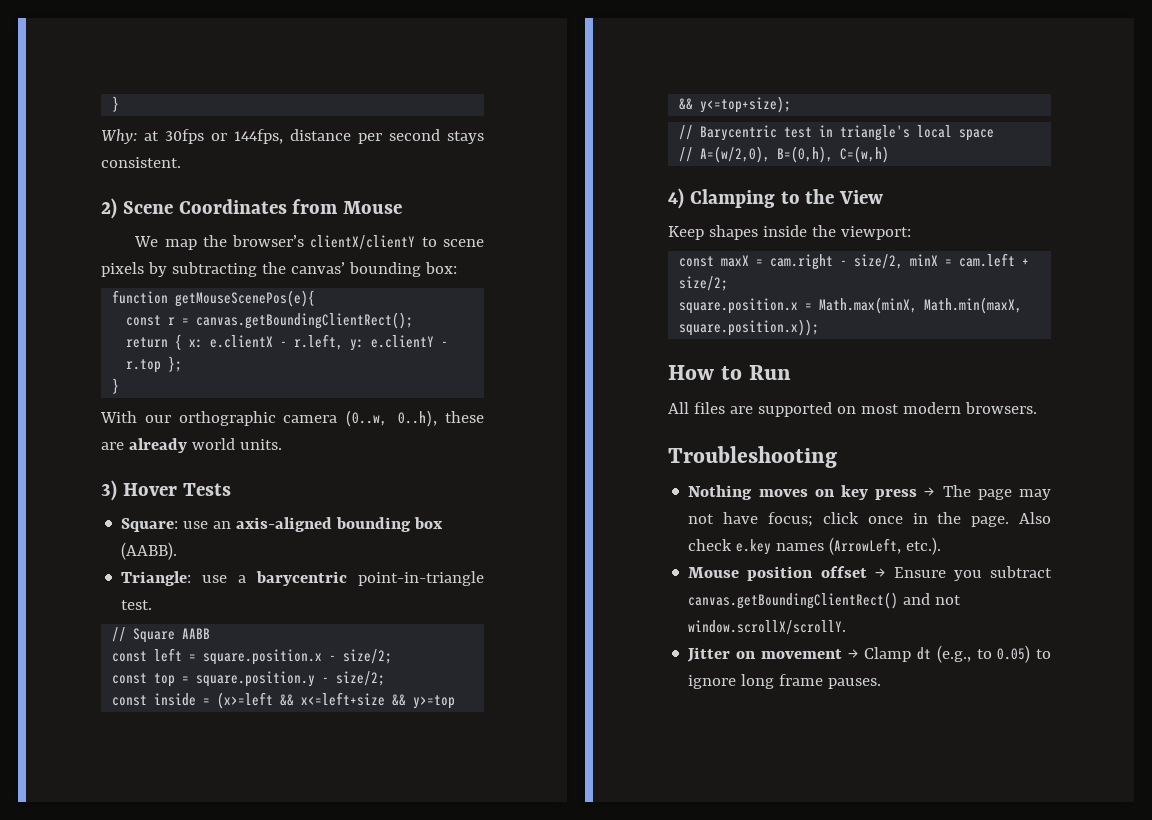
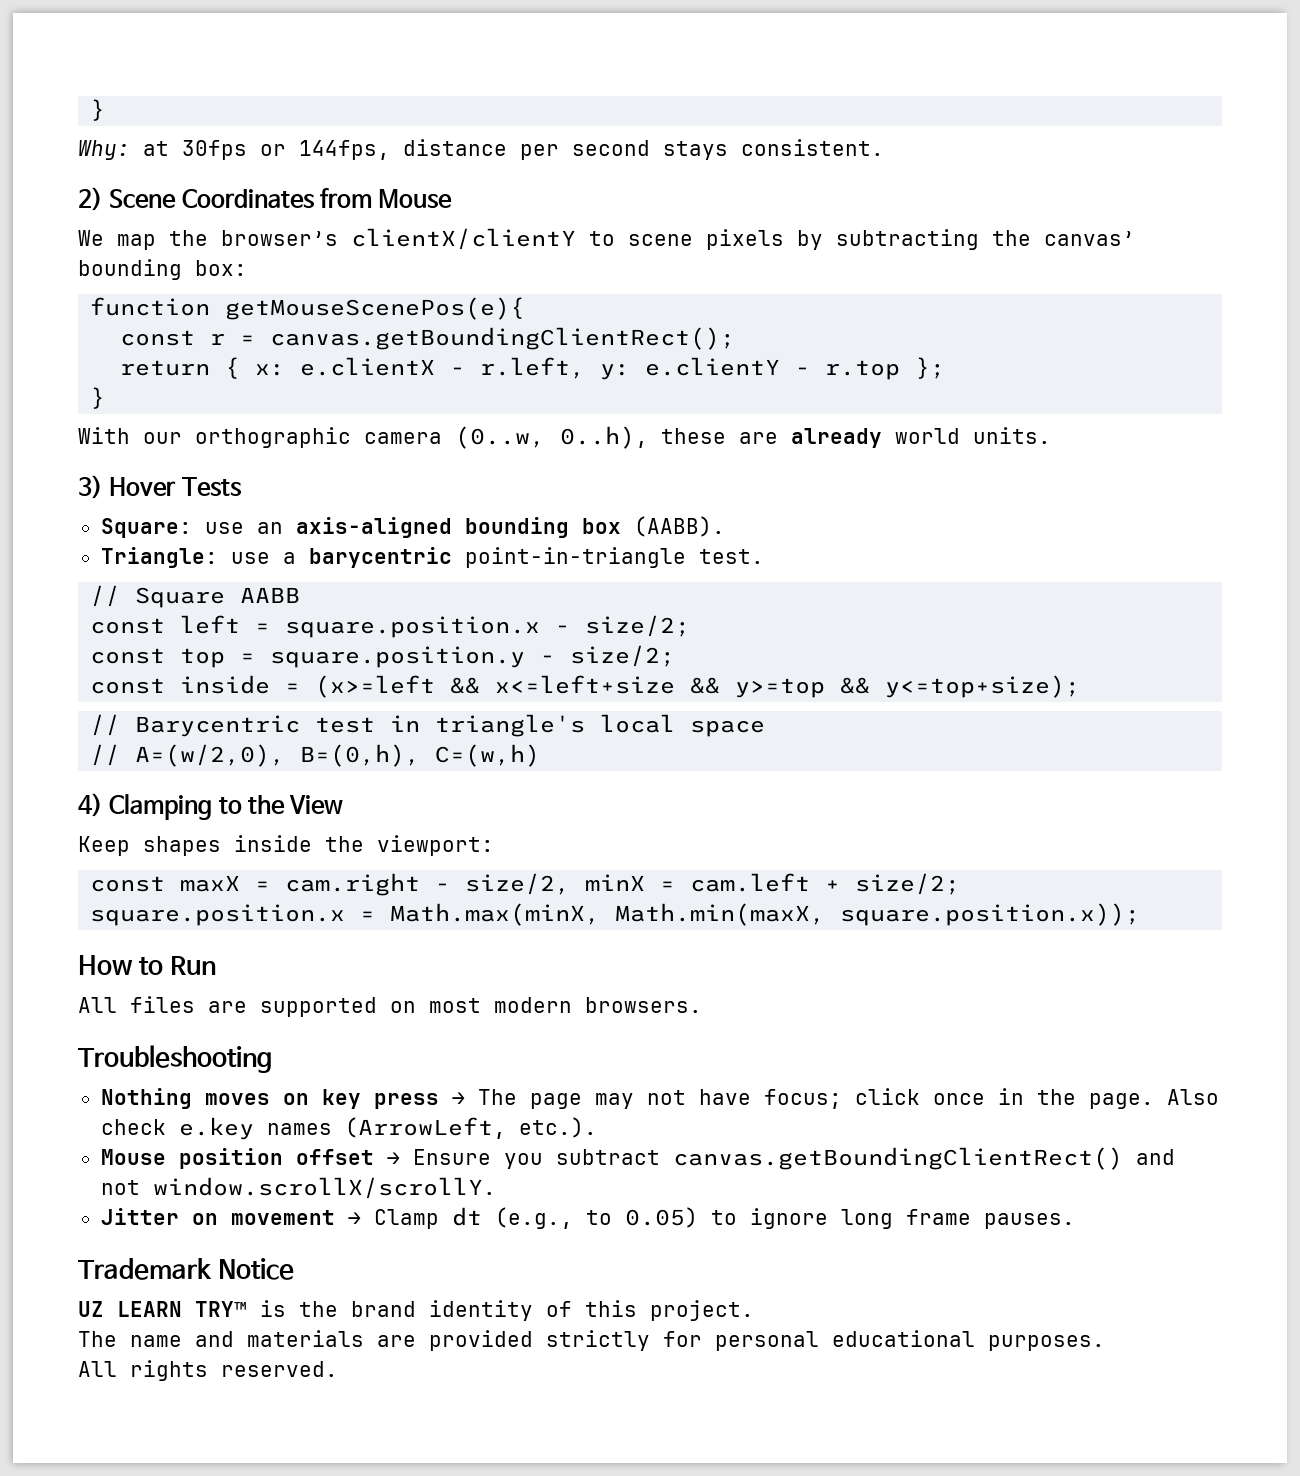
+ Trademark Notice
+ UZ LEARN TRY™ is the brand identity of this project.
+ The name and materials are provided strictly for personal educational purposes.
+ All rights reserved.

